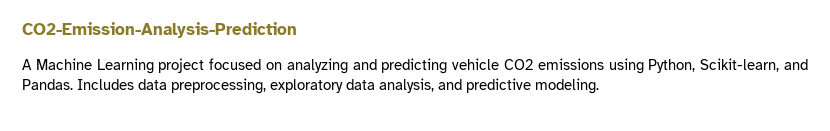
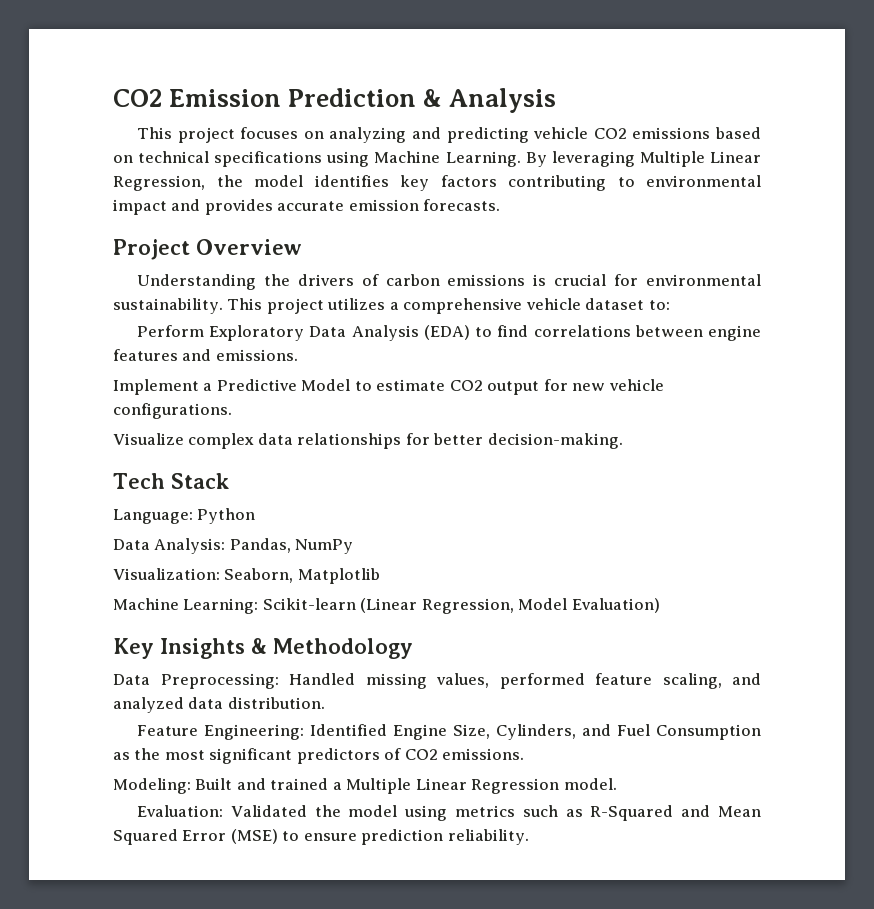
- CO2-Emission-Analysis-Prediction
- A Machine Learning project focused on analyzing and predicting vehicle CO2 emissions using Python, Scikit-learn, and Pandas. Includes data preprocessing, exploratory data analysis, and predictive modeling.
+ CO2 Emission Prediction & Analysis
+ This project focuses on analyzing and predicting vehicle CO2 emissions based on technical specifications using Machine Learning. By leveraging Multiple Linear Regression, the model identifies key factors contributing to environmental impact and provides accurate emission forecasts.
+ Project Overview
+ Understanding the drivers of carbon emissions is crucial for environmental sustainability. This project utilizes a comprehensive vehicle dataset to:
+ Perform Exploratory Data Analysis (EDA) to find correlations between engine features and emissions.
+ Implement a Predictive Model to estimate CO2 output for new vehicle configurations.
+ Visualize complex data relationships for better decision-making.
+ Tech Stack
+ Language: Python
+ Data Analysis: Pandas, NumPy
+ Visualization: Seaborn, Matplotlib
+ Machine Learning: Scikit-learn (Linear Regression, Model Evaluation)
+ Key Insights & Methodology
+ Data Preprocessing: Handled missing values, performed feature scaling, and analyzed data distribution.
+ Feature Engineering: Identified Engine Size, Cylinders, and Fuel Consumption as the most significant predictors of CO2 emissions.
+ Modeling: Built and trained a Multiple Linear Regression model.
+ Evaluation: Validated the model using metrics such as R-Squared and Mean Squared Error (MSE) to ensure prediction reliability.

